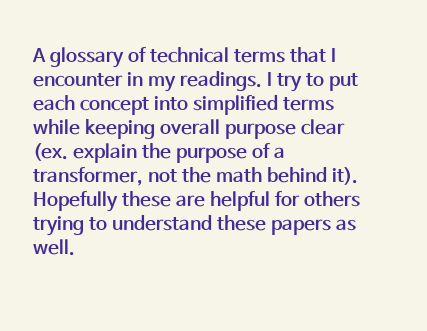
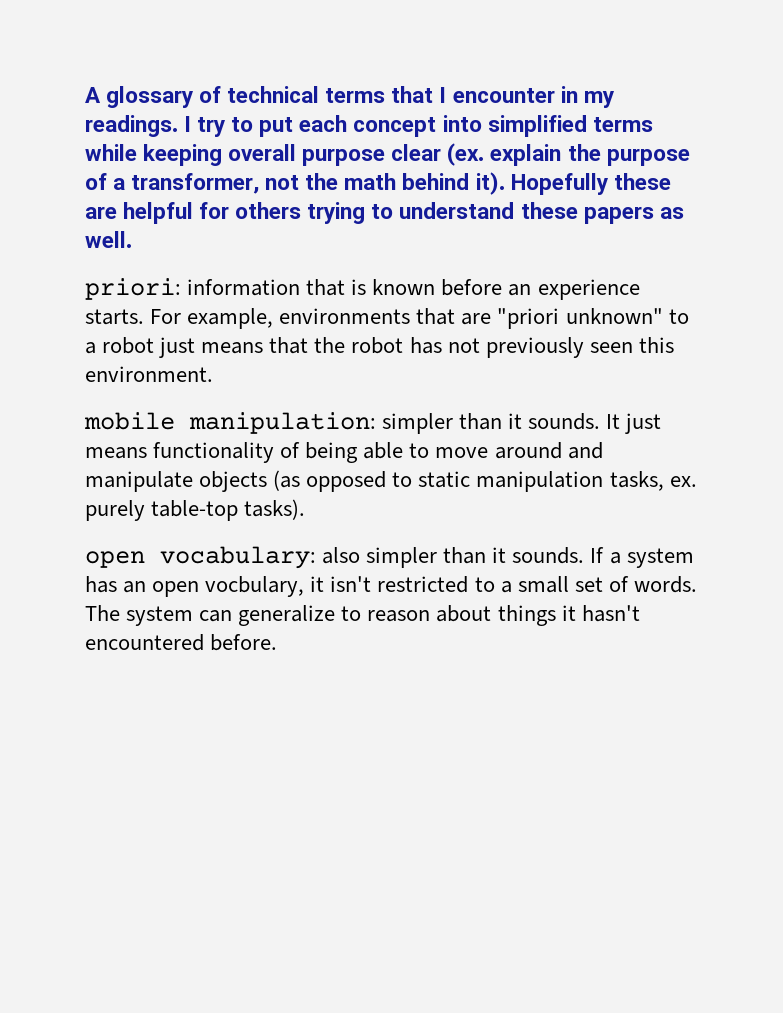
+ priori: information that is known before an experience starts. For example, environments that are "priori unknown" to a robot just means that the robot has not previously seen this environment.
+ mobile manipulation: simpler than it sounds. It just means functionality of being able to move around and manipulate objects (as opposed to static manipulation tasks, ex. purely table-top tasks).
+ open vocabulary: also simpler than it sounds. If a system has an open vocbulary, it isn't restricted to a small set of words. The system can generalize to reason about things it hasn't encountered before.

